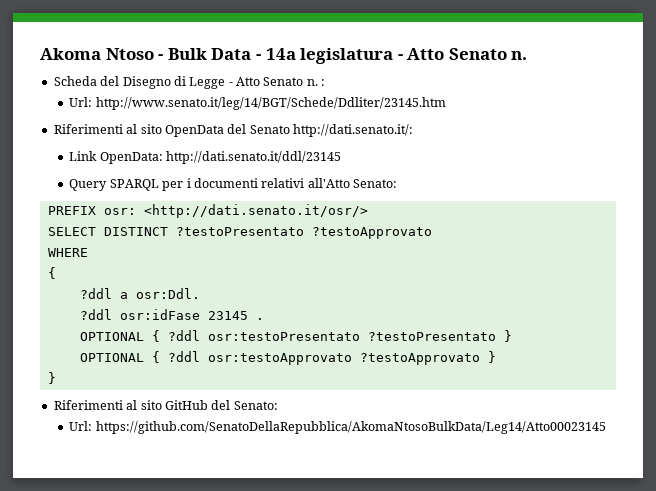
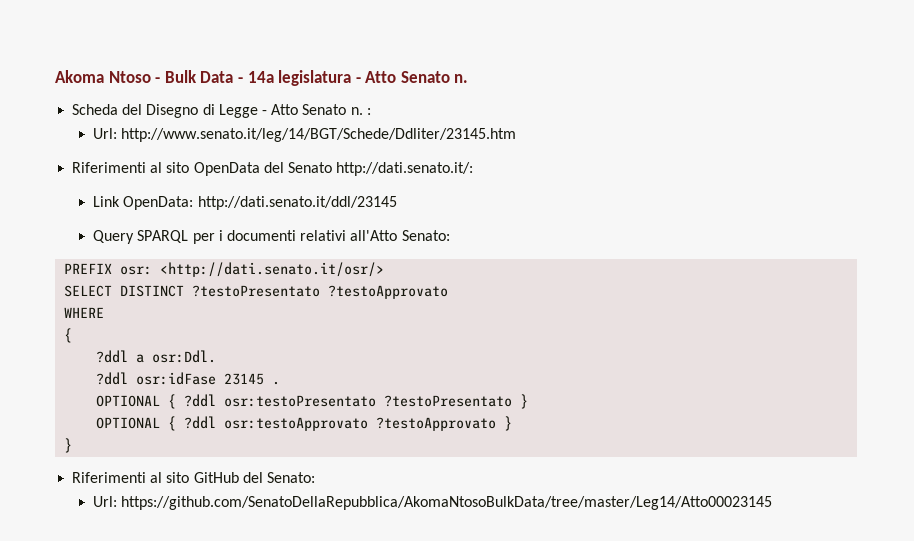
- Url: https://github.com/SenatoDellaRepubblica/AkomaNtosoBulkData/Leg14/Atto00023145
+ Url: https://github.com/SenatoDellaRepubblica/AkomaNtosoBulkData/tree/master/Leg14/Atto00023145

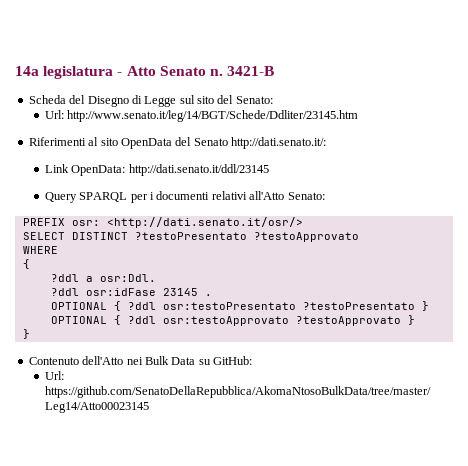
- Akoma Ntoso - Bulk Data - 14a legislatura - Atto Senato n.
+ 14a legislatura - Atto Senato n. 3421-B
- Scheda del Disegno di Legge - Atto Senato n. :
+ Scheda del Disegno di Legge sul sito del Senato:
- Riferimenti al sito GitHub del Senato:
+ Contenuto dell'Atto nei Bulk Data su GitHub:

